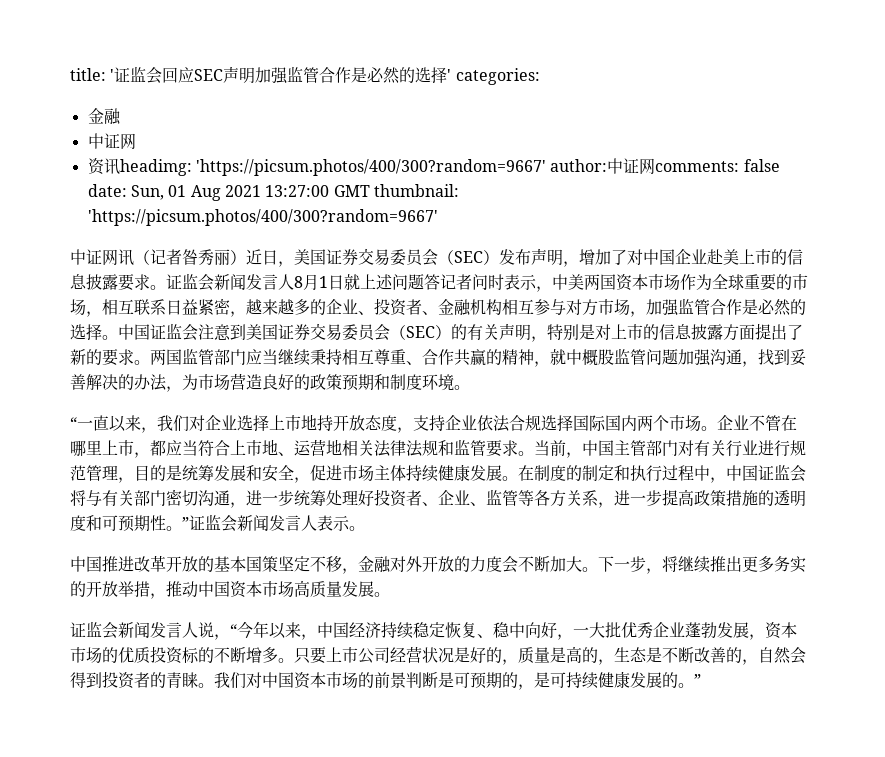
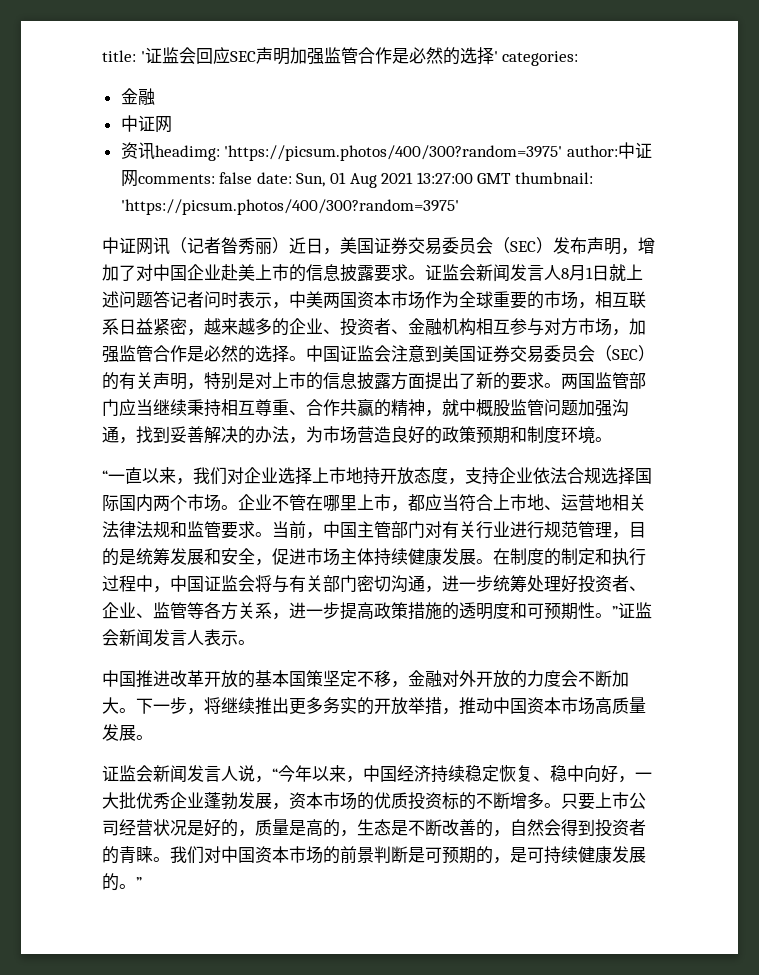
- 资讯headimg: 'https://picsum.photos/400/300?random=9667' author:中证网comments: false date: Sun, 01 Aug 2021 13:27:00 GMT thumbnail: 'https://picsum.photos/400/300?random=9667'
+ 资讯headimg: 'https://picsum.photos/400/300?random=3975' author:中证网comments: false date: Sun, 01 Aug 2021 13:27:00 GMT thumbnail: 'https://picsum.photos/400/300?random=3975'

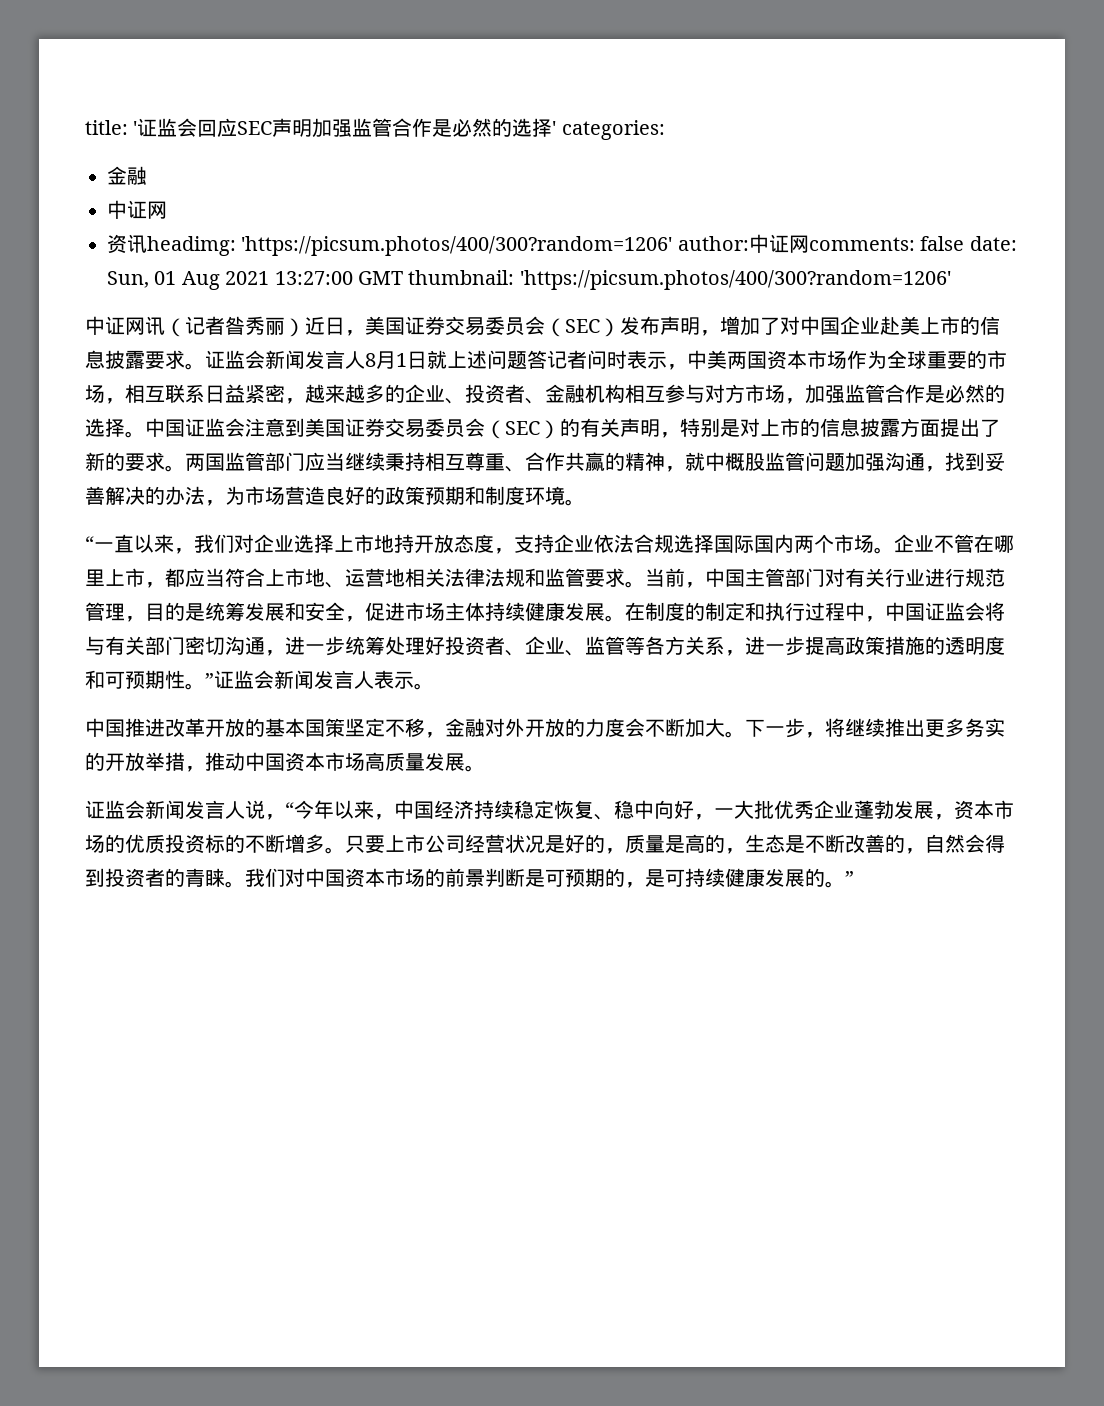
- 资讯headimg: 'https://picsum.photos/400/300?random=3975' author:中证网comments: false date: Sun, 01 Aug 2021 13:27:00 GMT thumbnail: 'https://picsum.photos/400/300?random=3975'
+ 资讯headimg: 'https://picsum.photos/400/300?random=1206' author:中证网comments: false date: Sun, 01 Aug 2021 13:27:00 GMT thumbnail: 'https://picsum.photos/400/300?random=1206'

